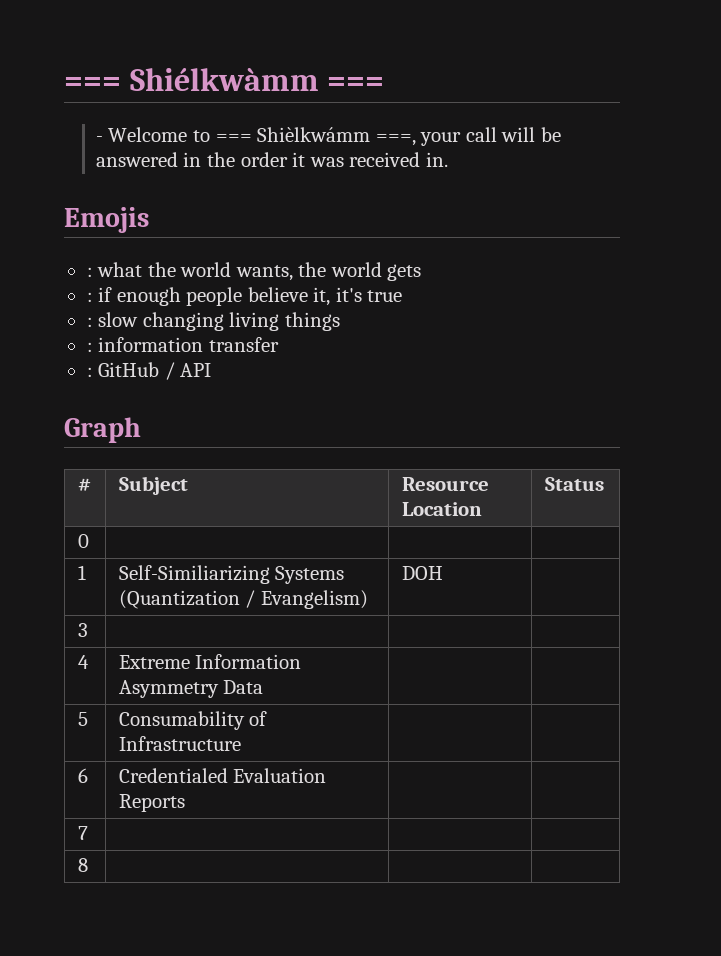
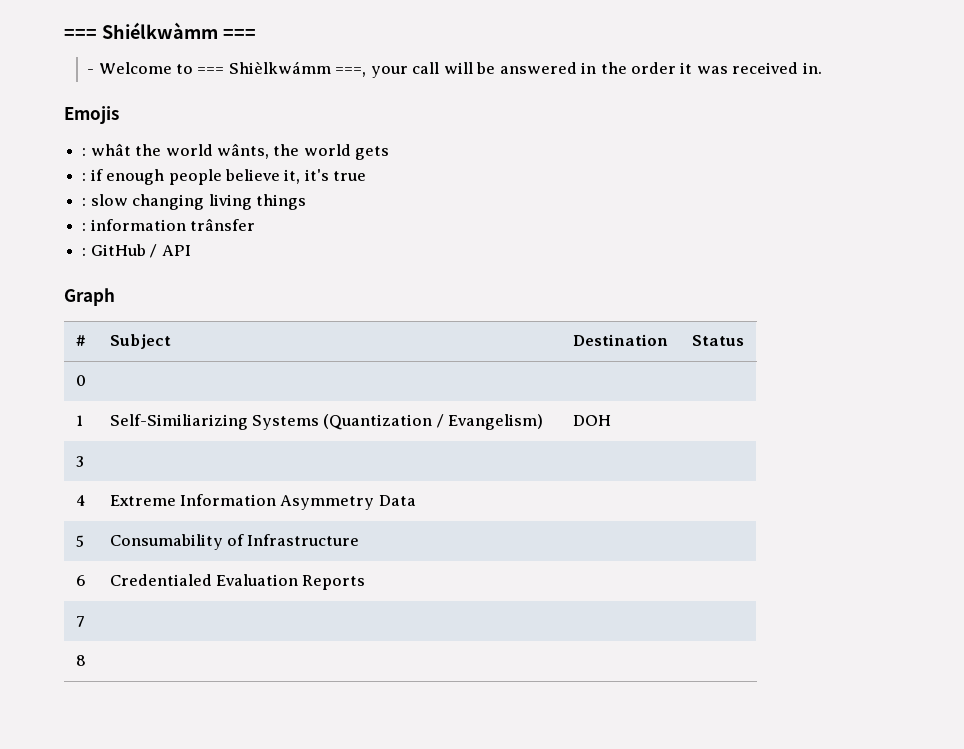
- : what the world wants, the world gets
+ : whât the world wânts, the world gets
- : information transfer
+ : information trânsfer
- # | Subject | Resource Location | Status
+ # | Subject | Destination | Status

